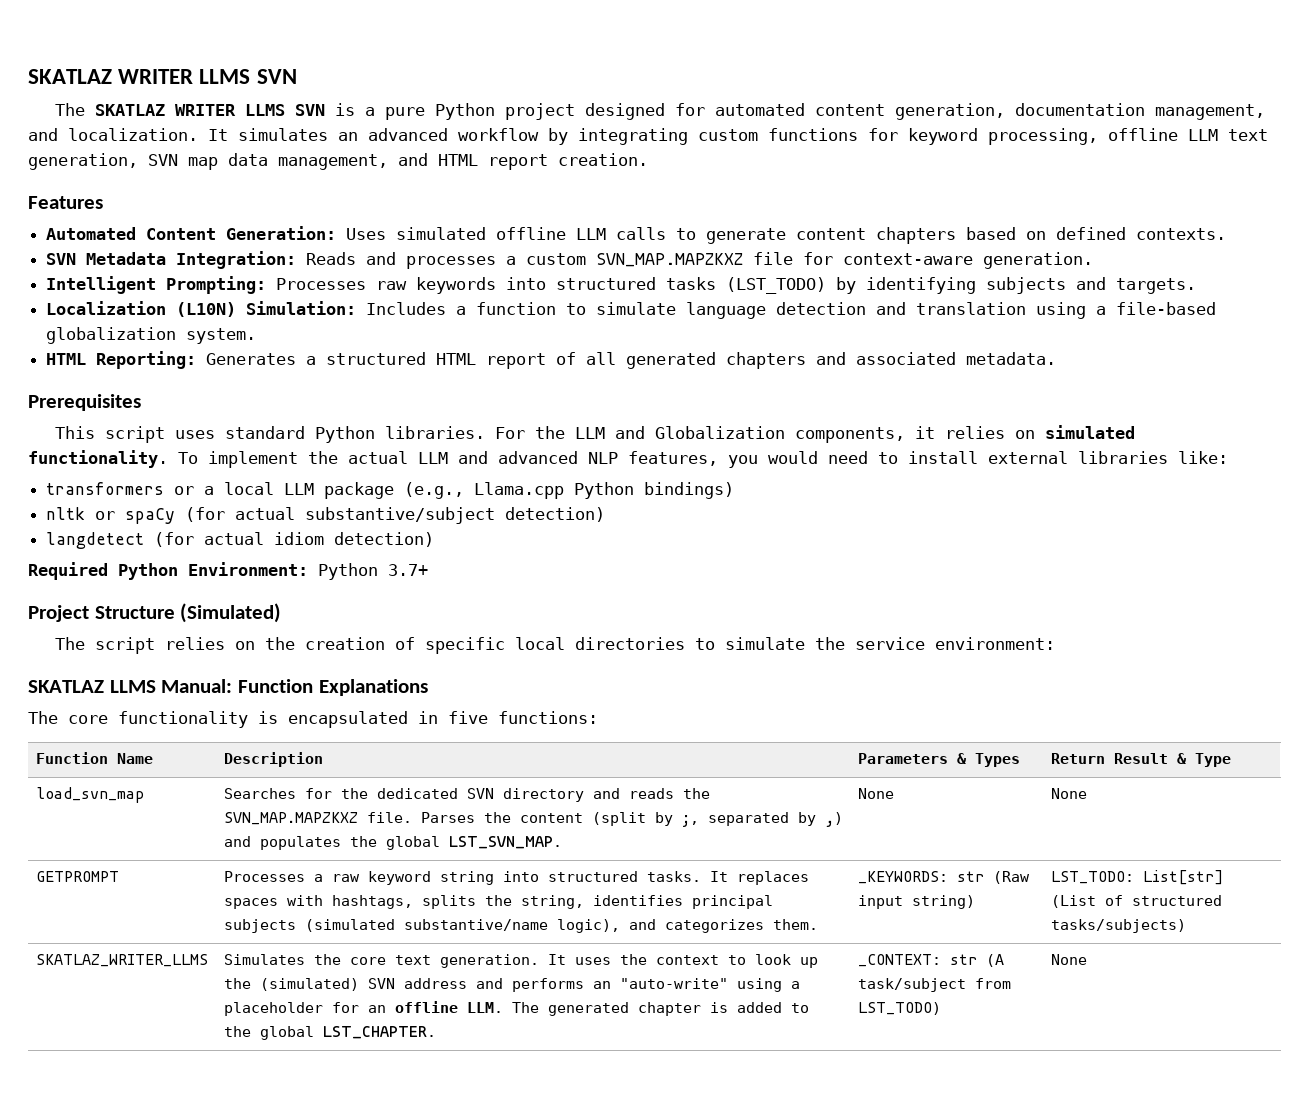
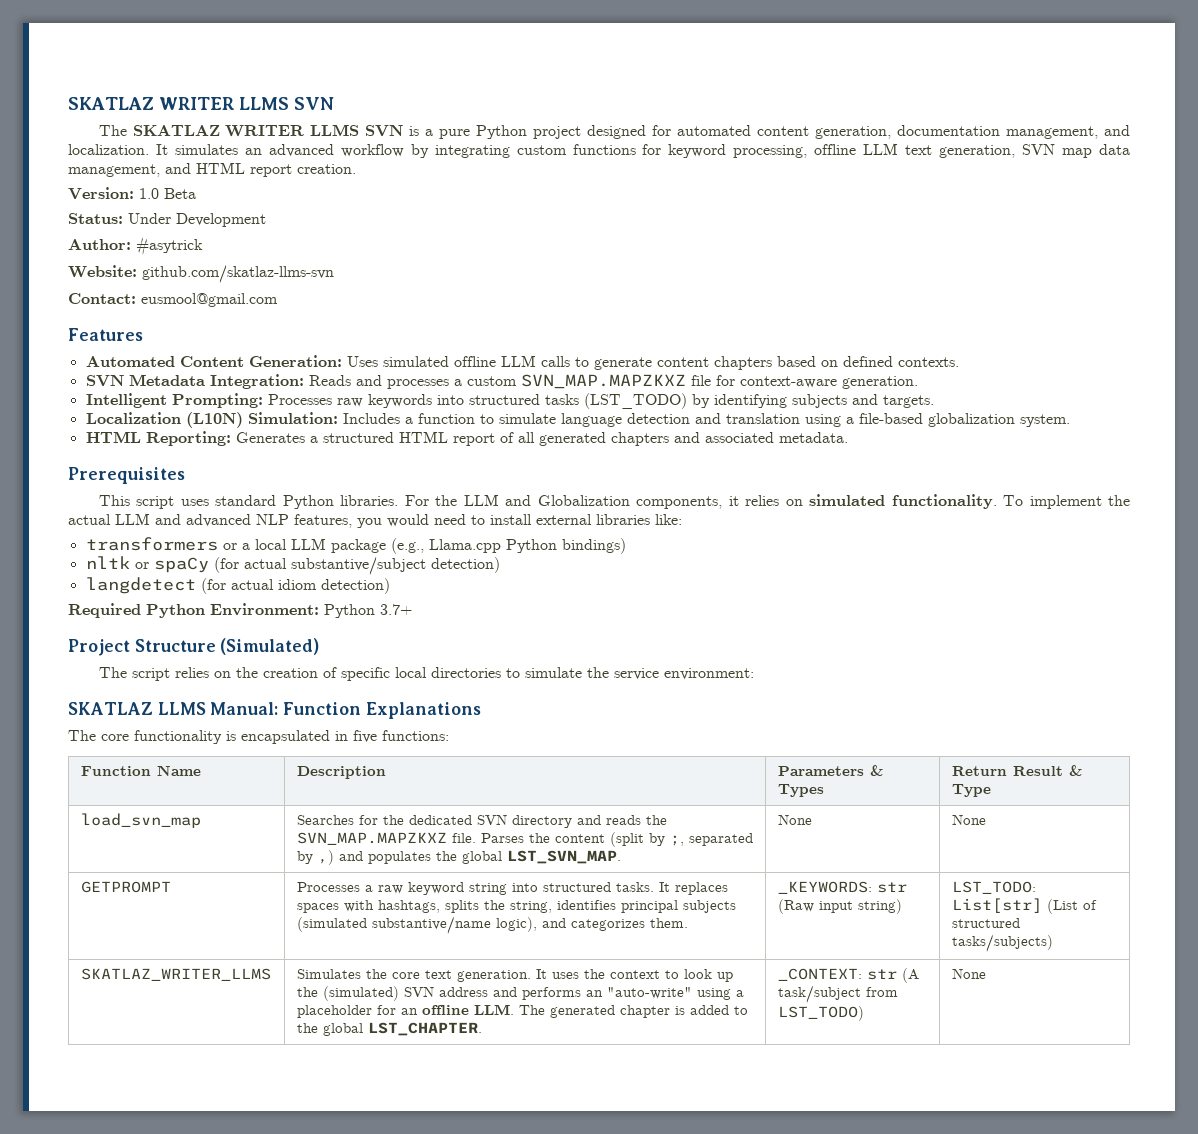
+ Version: 1.0 Beta
+ Status: Under Development
+ Author: #asytrick
+ Website: github.com/skatlaz-llms-svn
+ Contact: eusmool@gmail.com

